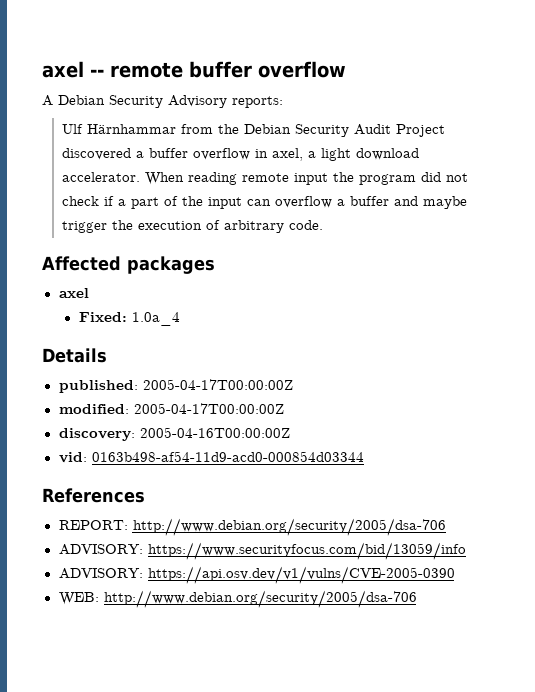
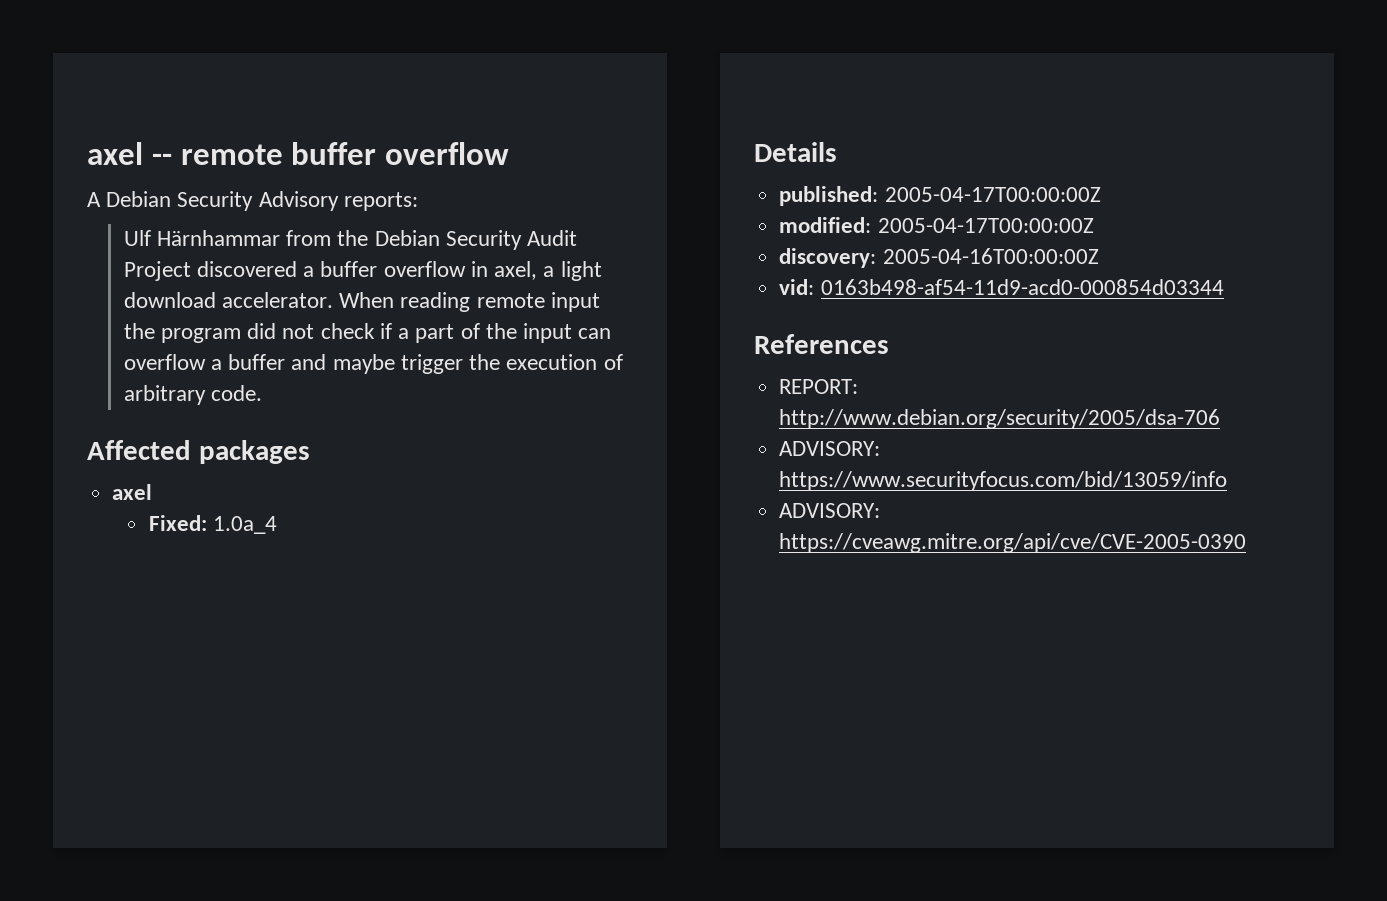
- ADVISORY: https://api.osv.dev/v1/vulns/CVE-2005-0390
- WEB: http://www.debian.org/security/2005/dsa-706
+ ADVISORY: https://cveawg.mitre.org/api/cve/CVE-2005-0390

